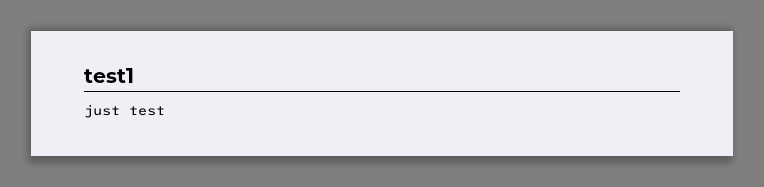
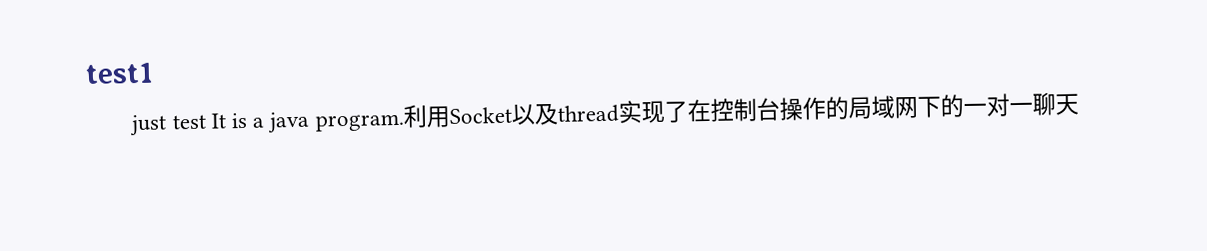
- just test
+ just test It is a java program.利用Socket以及thread实现了在控制台操作的局域网下的一对一聊天

